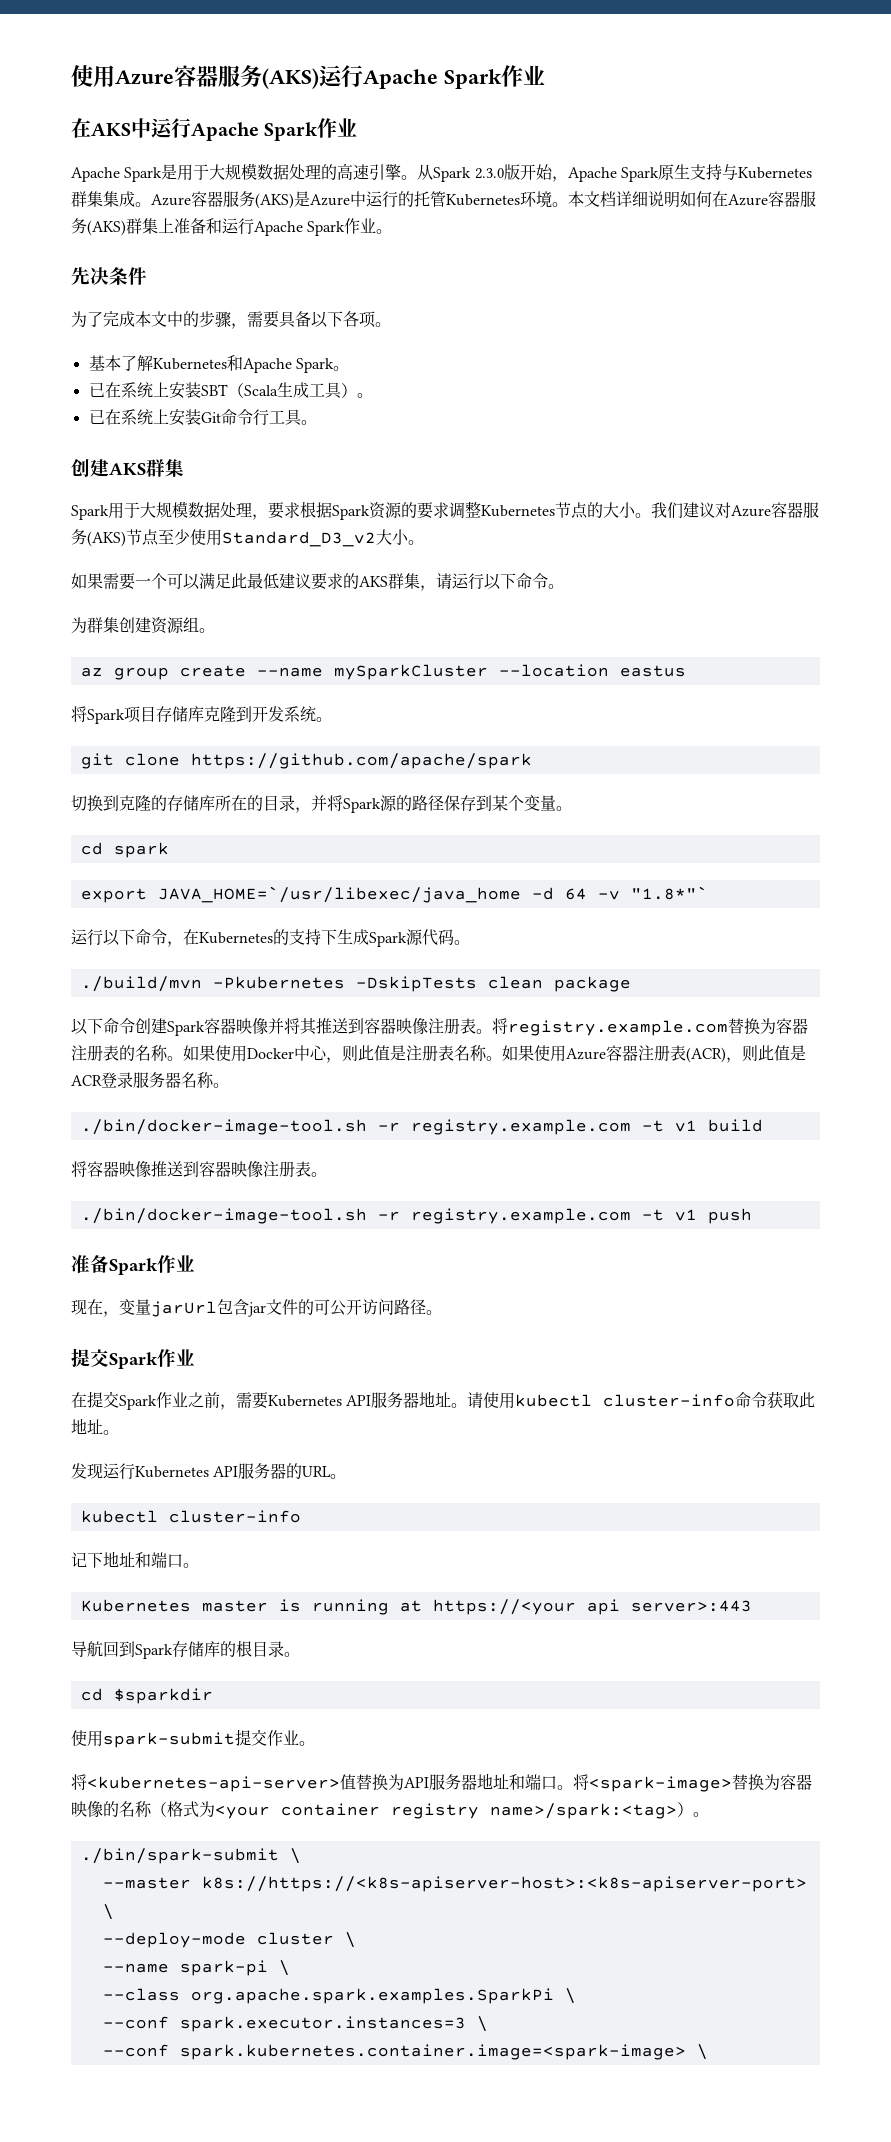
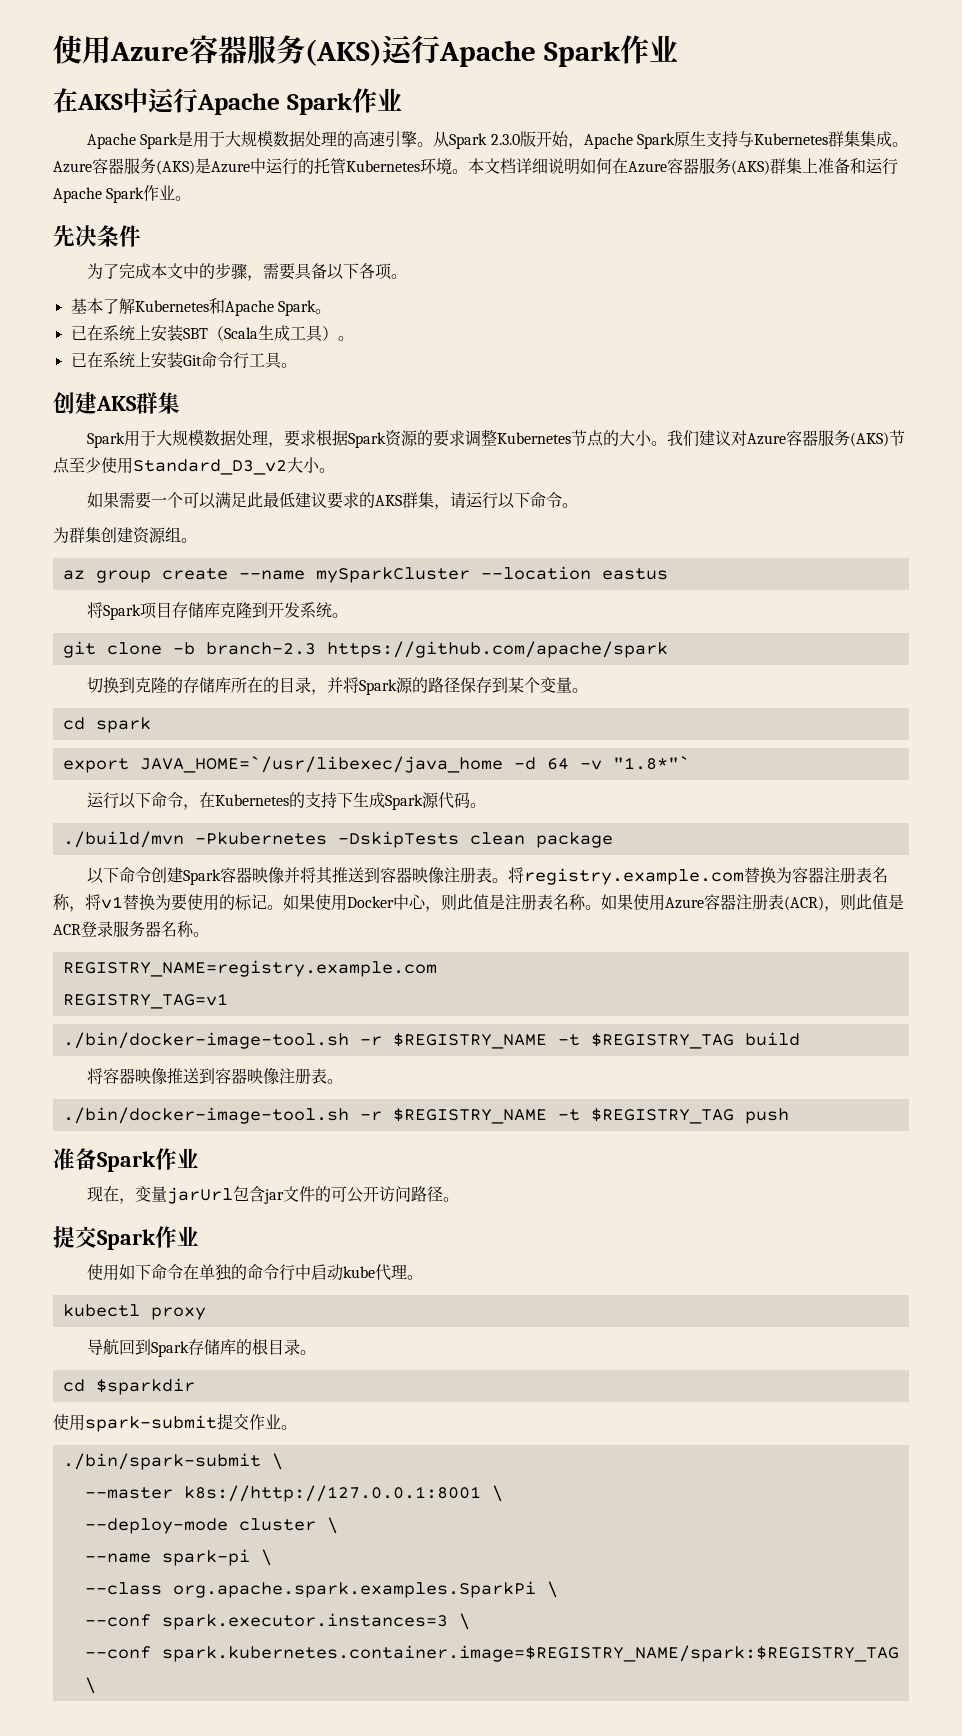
- git clone https://github.com/apache/spark
+ git clone -b branch-2.3 https://github.com/apache/spark
- 将registry.example.com替换为容器注册表的名称。
+ 将registry.example.com替换为容器注册表名称，将v1替换为要使用的标记。
- ./bin/docker-image-tool.sh -r registry.example.com -t v1 build
+ REGISTRY_NAME=registry.example.com
+ REGISTRY_TAG=v1
+ ./bin/docker-image-tool.sh -r $REGISTRY_NAME -t $REGISTRY_TAG build
- ./bin/docker-image-tool.sh -r registry.example.com -t v1 push
+ ./bin/docker-image-tool.sh -r $REGISTRY_NAME -t $REGISTRY_TAG push
- 在提交Spark作业之前，需要Kubernetes API服务器地址。请使用kubectl cluster-info命令获取此地址。
- 发现运行Kubernetes API服务器的URL。
- kubectl cluster-info
- 记下地址和端口。
- Kubernetes master is running at https://<your api server>:443
+ 使用如下命令在单独的命令行中启动kube代理。
+ kubectl proxy
- 将<kubernetes-api-server>值替换为API服务器地址和端口。将<spark-image>替换为容器映像的名称（格式为<your container registry name>/spark:<tag>）。
- --master k8s://https://<k8s-apiserver-host>:<k8s-apiserver-port> \
+ --master k8s://http://127.0.0.1:8001 \
- --conf spark.kubernetes.container.image=<spark-image> \
+ --conf spark.kubernetes.container.image=$REGISTRY_NAME/spark:$REGISTRY_TAG \

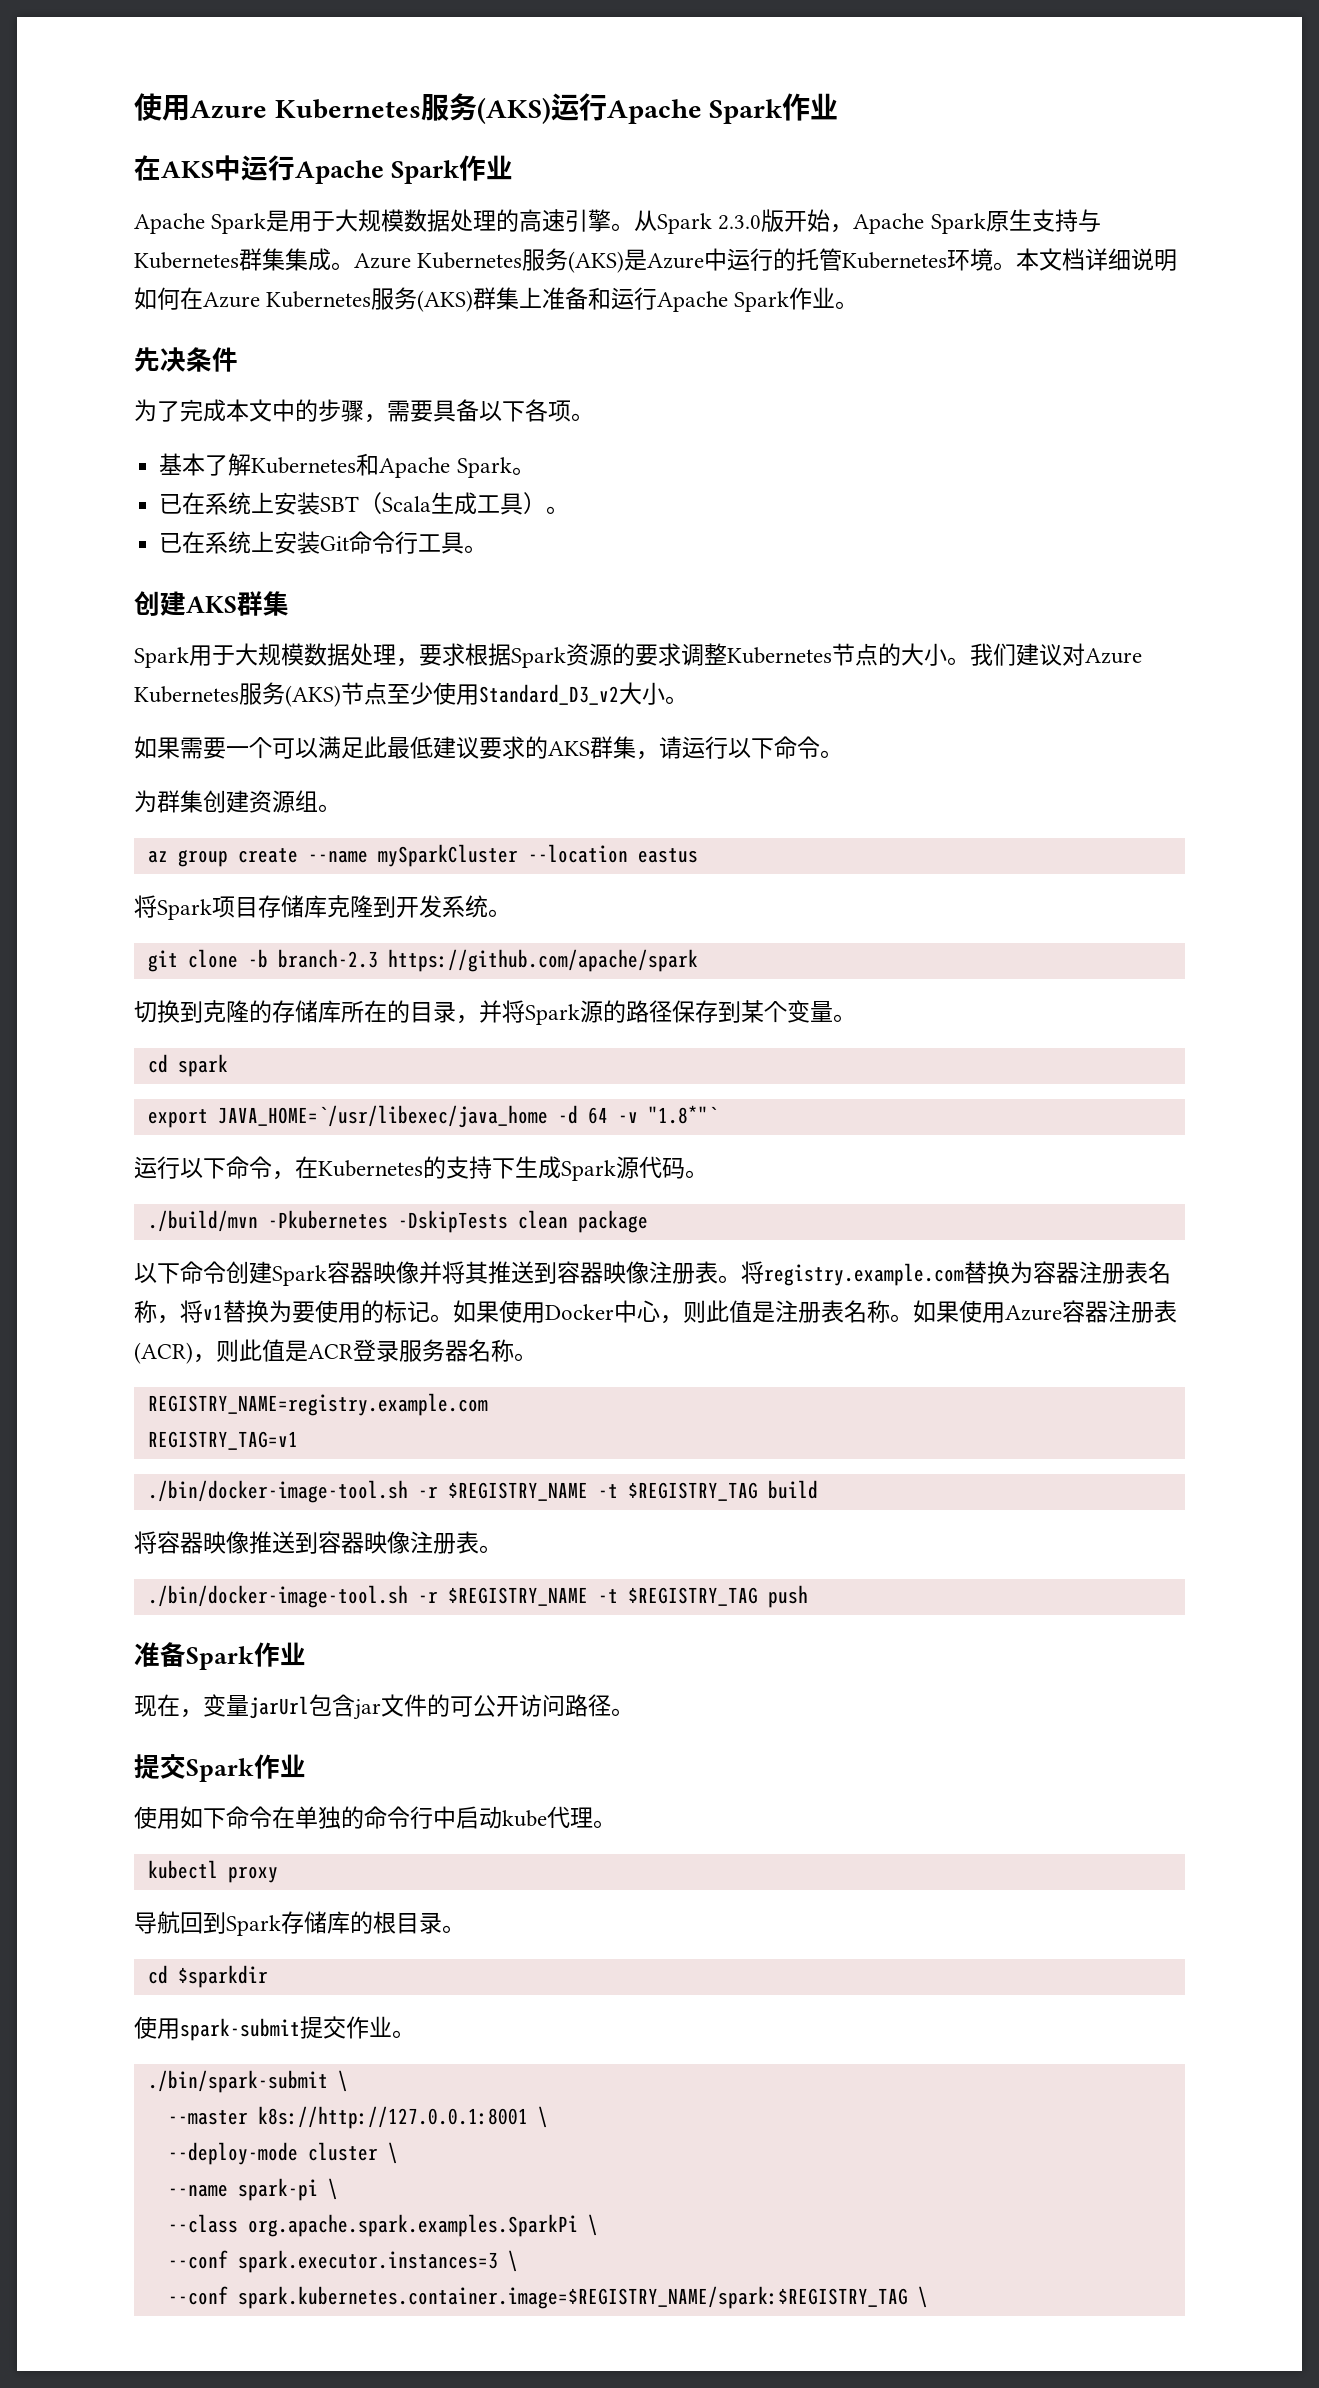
- 使用Azure容器服务(AKS)运行Apache Spark作业
+ 使用Azure Kubernetes服务(AKS)运行Apache Spark作业
- Azure容器服务(AKS)是Azure中运行的托管Kubernetes环境。
+ Azure Kubernetes服务(AKS)是Azure中运行的托管Kubernetes环境。
- 本文档详细说明如何在Azure容器服务(AKS)群集上准备和运行Apache Spark作业。
+ 本文档详细说明如何在Azure Kubernetes服务(AKS)群集上准备和运行Apache Spark作业。
- 我们建议对Azure容器服务(AKS)节点至少使用Standard_D3_v2大小。
+ 我们建议对Azure Kubernetes服务(AKS)节点至少使用Standard_D3_v2大小。

